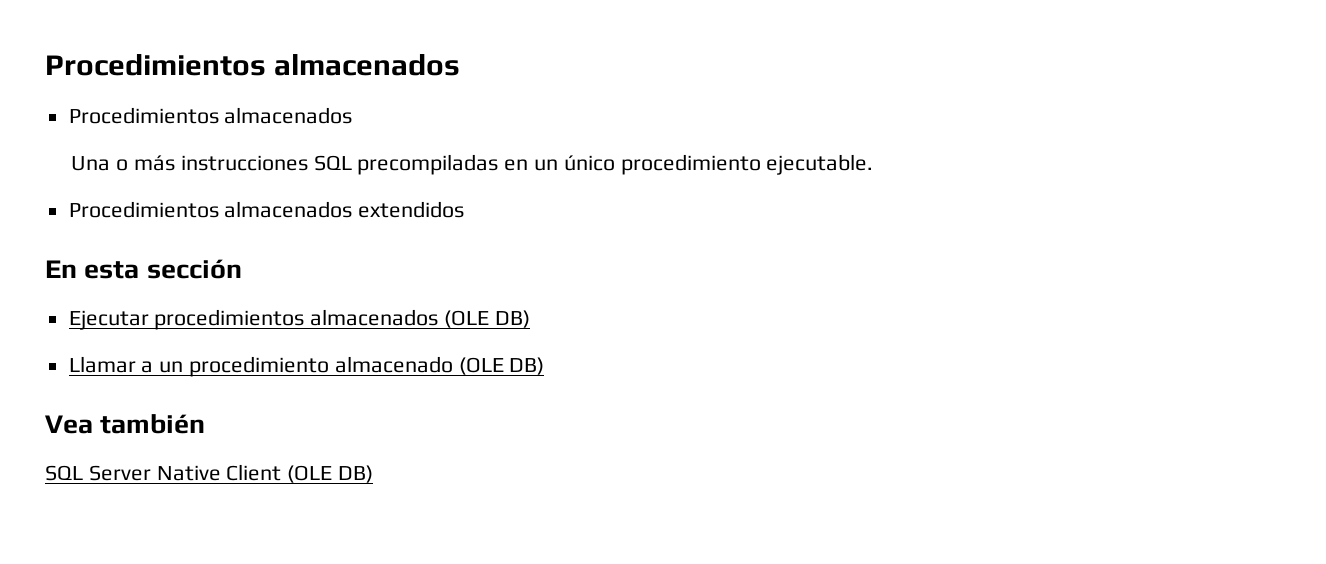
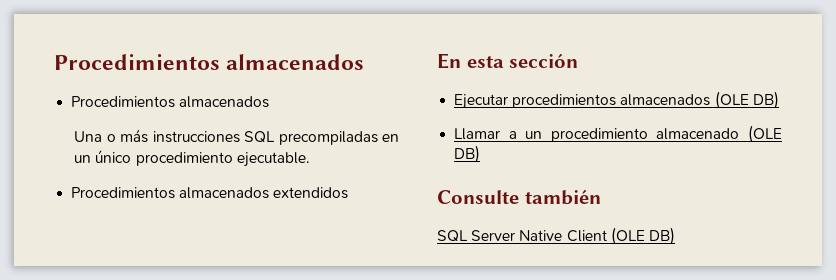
- Vea también
+ Consulte también

